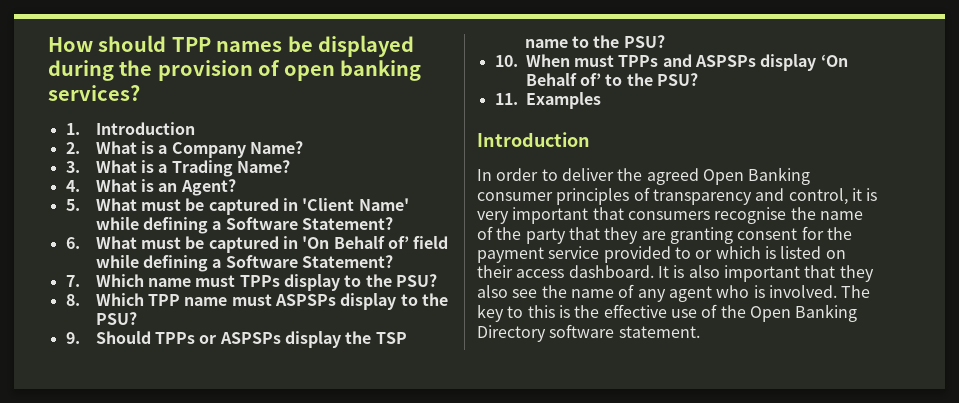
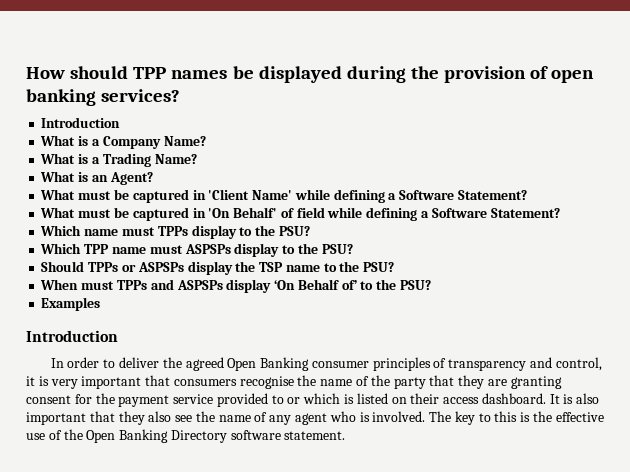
  How should TPP names be displayed during the provision of open banking services?
- 1. Introduction
- 2. What is a Company Name?
+ Introduction
+ What is a Company Name?
- 3. What is a Trading Name?
+ What is a Trading Name?
- 4. What is an Agent?
+ What is an Agent?
- 5. What must be captured in 'Client Name' while defining a Software Statement?
+ What must be captured in 'Client Name' while defining a Software Statement?
- 6. What must be captured in 'On Behalf of’ field while defining a Software Statement?
+ What must be captured in 'On Behalf' of field while defining a Software Statement?
- 7. Which name must TPPs display to the PSU?
+ Which name must TPPs display to the PSU?
- 8. Which TPP name must ASPSPs display to the PSU?
+ Which TPP name must ASPSPs display to the PSU?
- 9. Should TPPs or ASPSPs display the TSP name to the PSU?
+ Should TPPs or ASPSPs display the TSP name to the PSU?
- 10. When must TPPs and ASPSPs display ‘On Behalf of’ to the PSU?
+ When must TPPs and ASPSPs display ‘On Behalf of’ to the PSU?
- 11. Examples
+ Examples

